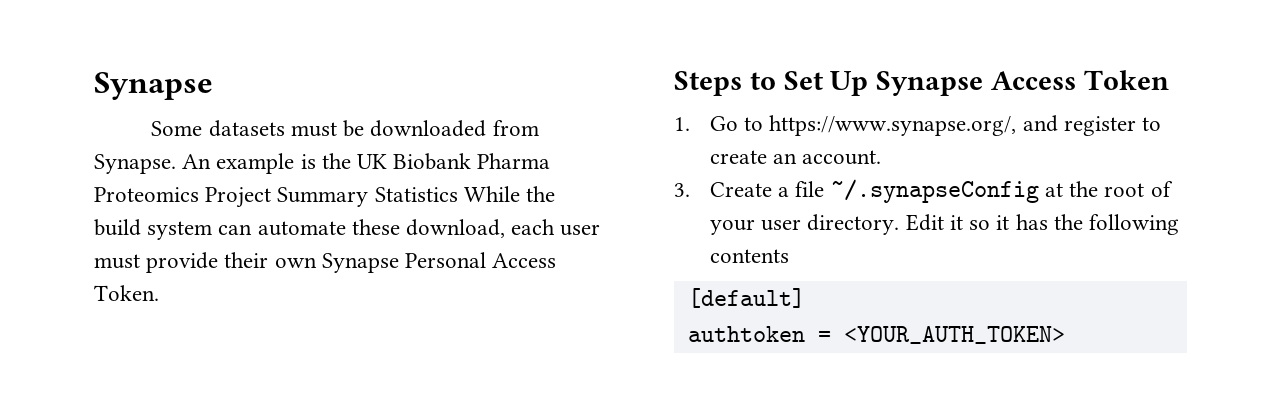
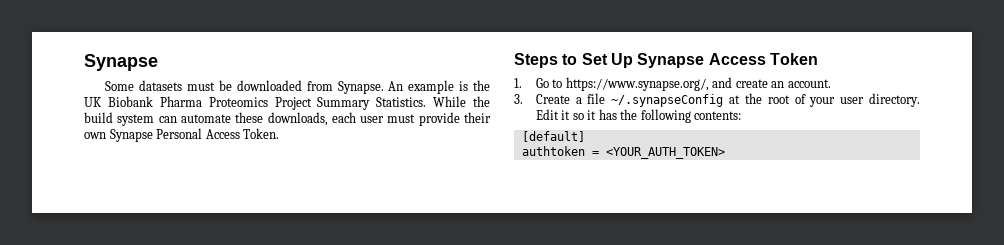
- An example is the UK Biobank Pharma Proteomics Project Summary Statistics While the build system can automate these download, each user must provide their own Synapse Personal Access Token.
+ An example is the UK Biobank Pharma Proteomics Project Summary Statistics. While the build system can automate these downloads, each user must provide their own Synapse Personal Access Token.
- 1. Go to https://www.synapse.org/, and register to create an account.
+ 1. Go to https://www.synapse.org/, and create an account.
- Edit it so it has the following contents
+ Edit it so it has the following contents:

